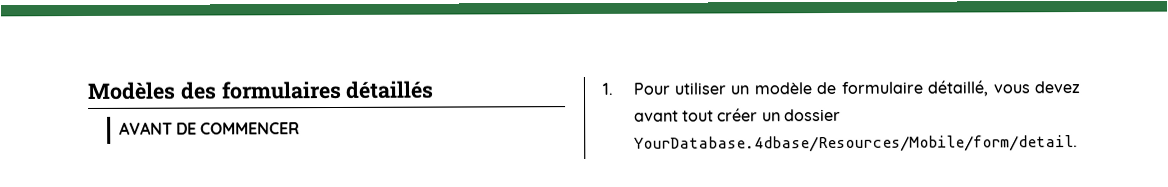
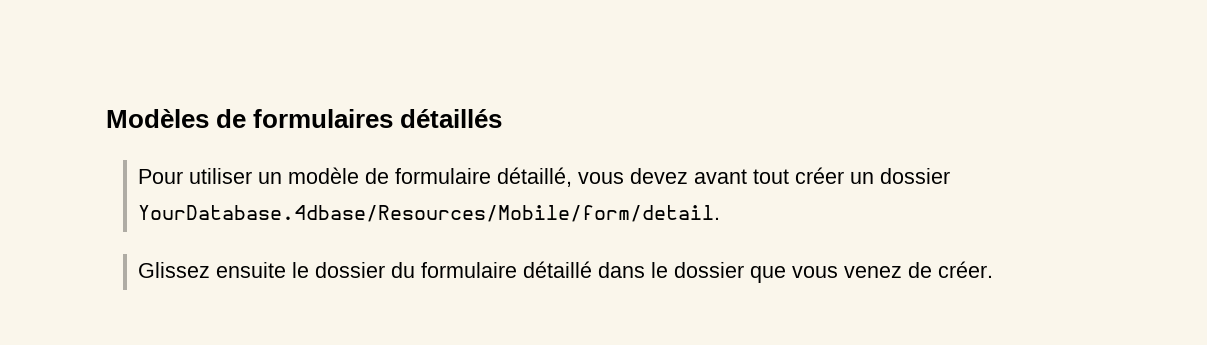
- Modèles des formulaires détaillés
+ Modèles de formulaires détaillés
- AVANT DE COMMENCER
- 1. Pour utiliser un modèle de formulaire détaillé, vous devez avant tout créer un dossier YourDatabase.4dbase/Resources/Mobile/form/detail.
+ Pour utiliser un modèle de formulaire détaillé, vous devez avant tout créer un dossier YourDatabase.4dbase/Resources/Mobile/form/detail.
+ Glissez ensuite le dossier du formulaire détaillé dans le dossier que vous venez de créer.

